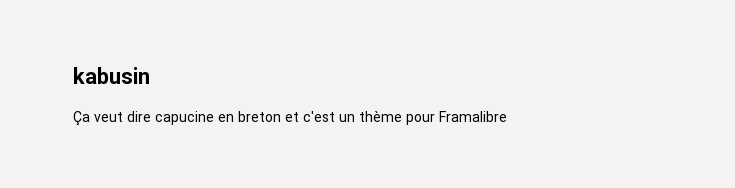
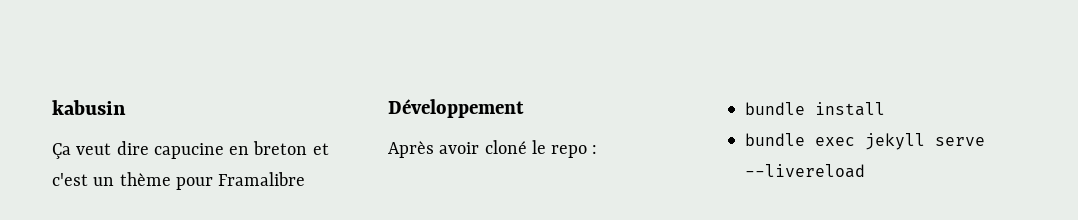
+ Développement
+ Après avoir cloné le repo :
+ bundle install
+ bundle exec jekyll serve --livereload

